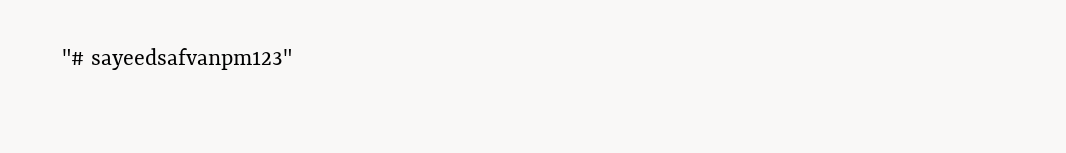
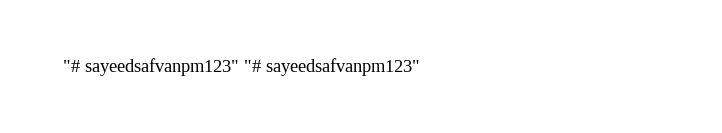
- "# sayeedsafvanpm123"
+ "# sayeedsafvanpm123" "# sayeedsafvanpm123"

